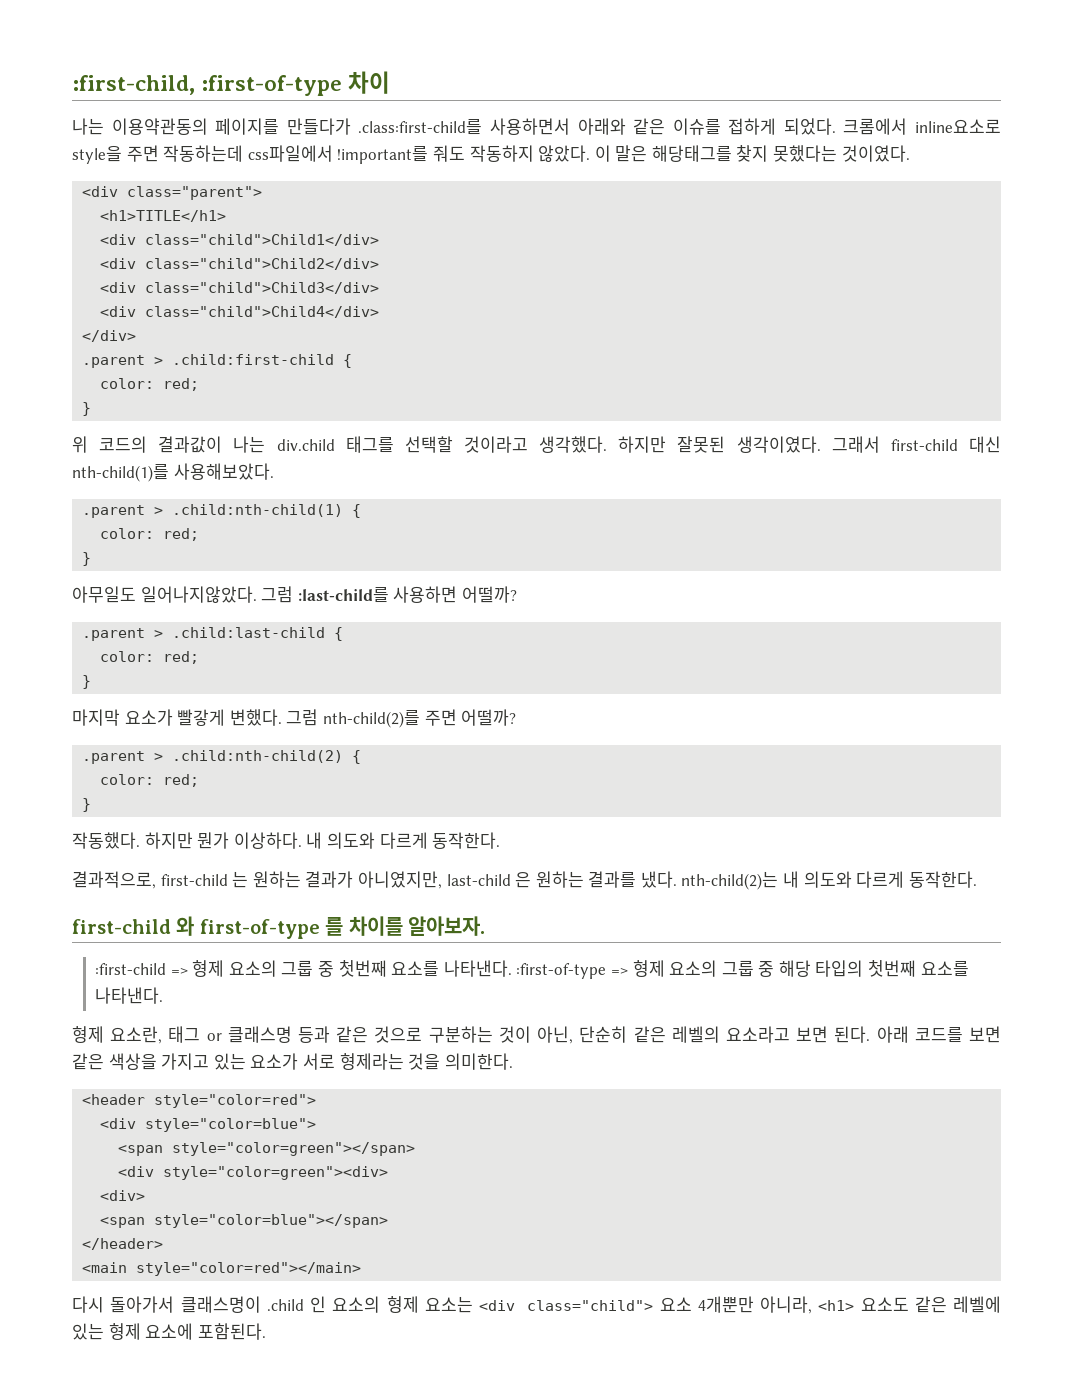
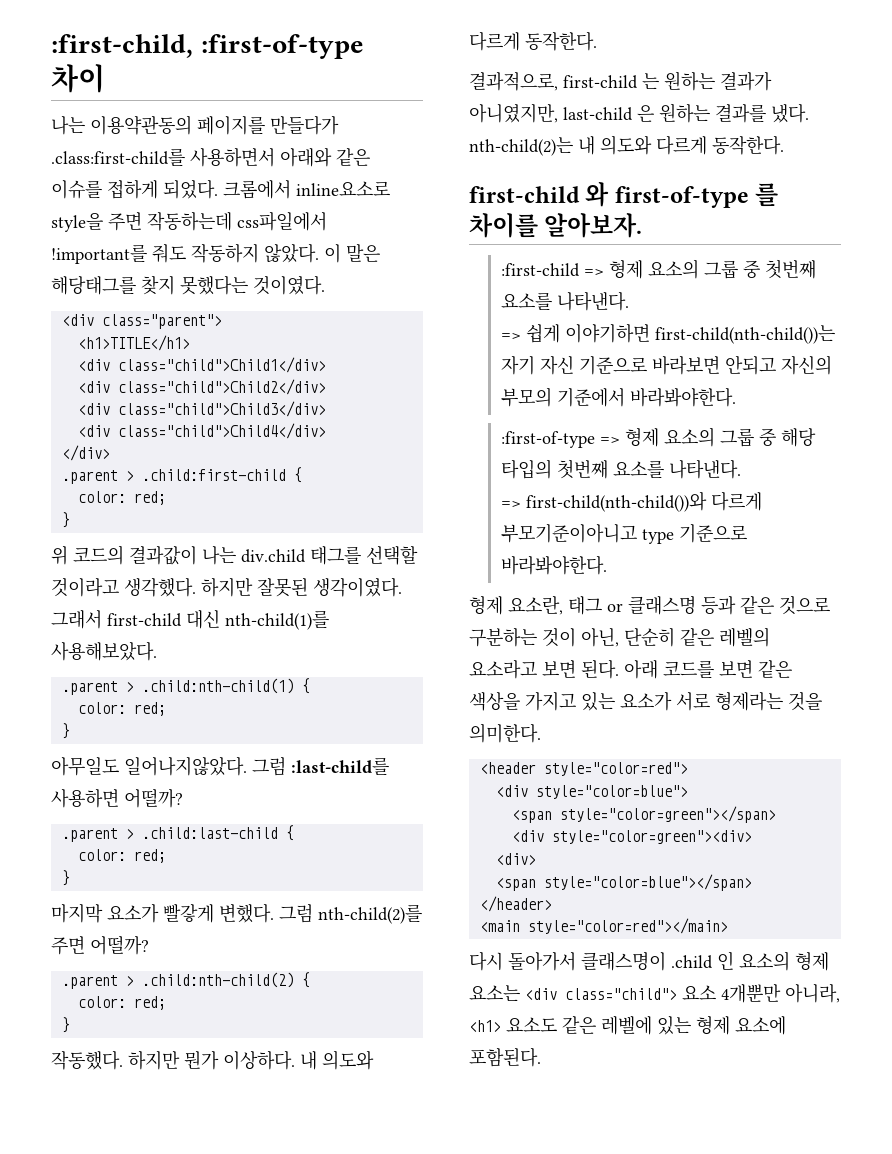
- :first-child => 형제 요소의 그룹 중 첫번째 요소를 나타낸다. :first-of-type => 형제 요소의 그룹 중 해당 타입의 첫번째 요소를 나타낸다.
+ :first-child => 형제 요소의 그룹 중 첫번째 요소를 나타낸다.
+ => 쉽게 이야기하면 first-child(nth-child())는 자기 자신 기준으로 바라보면 안되고 자신의 부모의 기준에서 바라봐야한다.
+ :first-of-type => 형제 요소의 그룹 중 해당 타입의 첫번째 요소를 나타낸다.
+ => first-child(nth-child())와 다르게 부모기준이아니고 type 기준으로 바라봐야한다.

